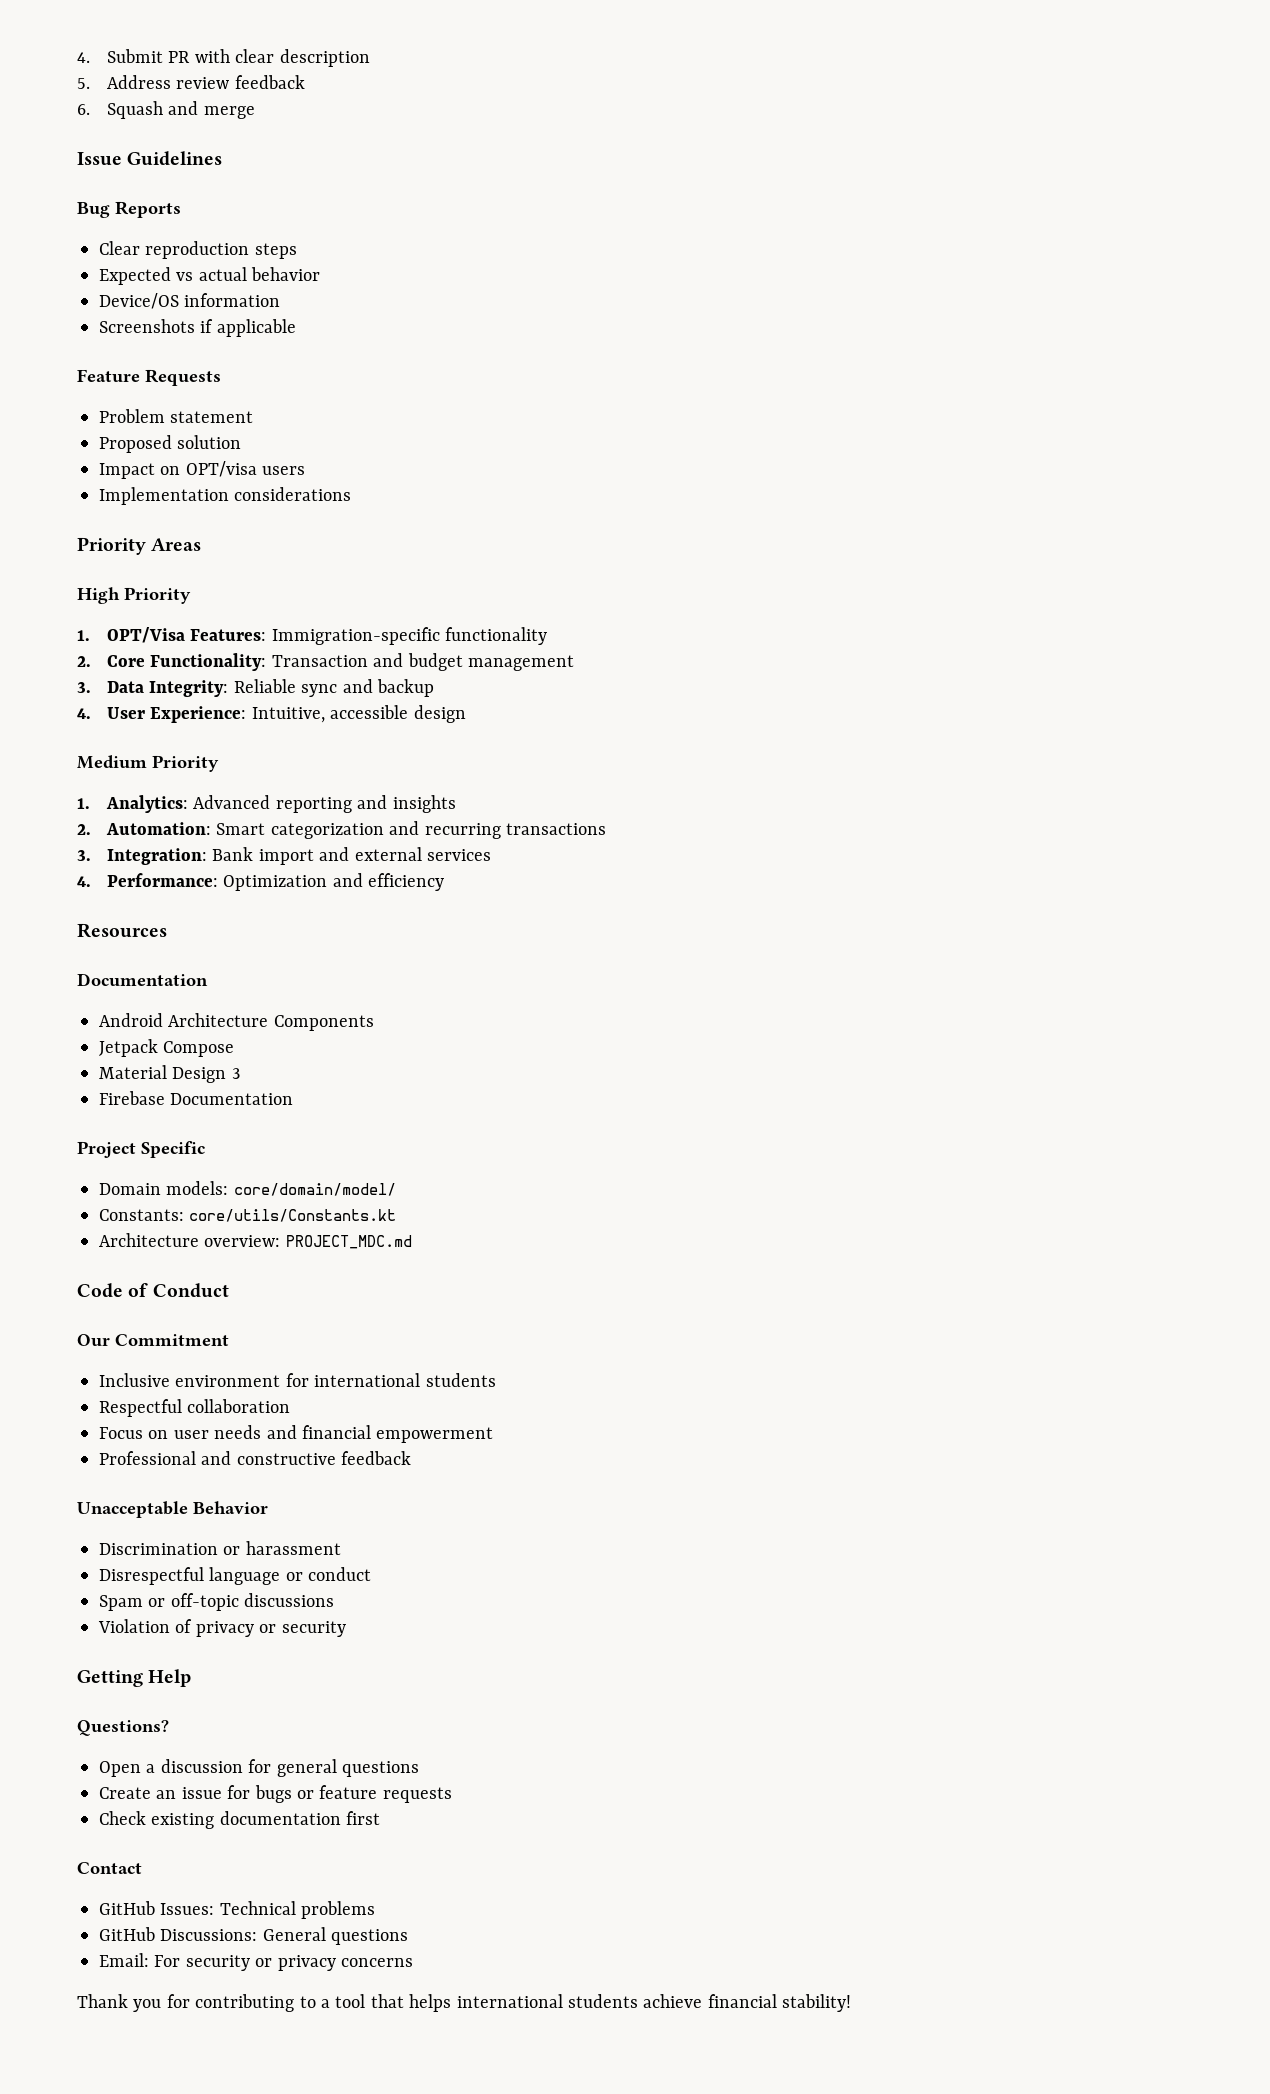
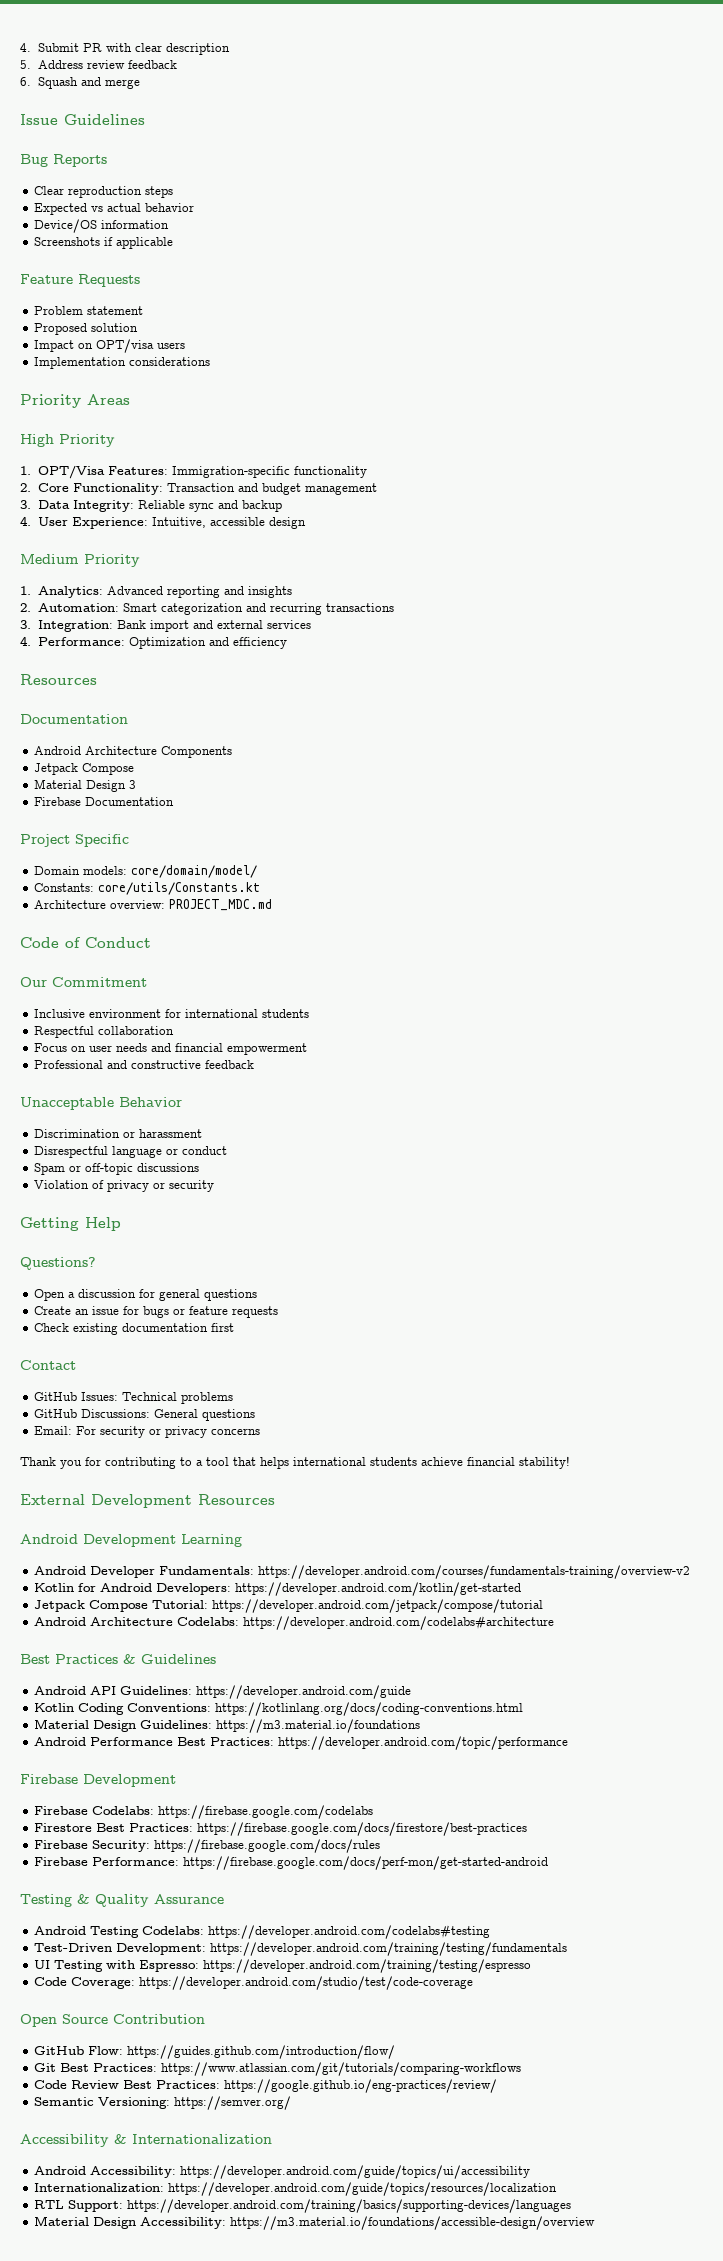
+ External Development Resources
+ Android Development Learning
+ Android Developer Fundamentals: https://developer.android.com/courses/fundamentals-training/overview-v2
+ Kotlin for Android Developers: https://developer.android.com/kotlin/get-started
+ Jetpack Compose Tutorial: https://developer.android.com/jetpack/compose/tutorial
+ Android Architecture Codelabs: https://developer.android.com/codelabs#architecture
+ Best Practices & Guidelines
+ Android API Guidelines: https://developer.android.com/guide
+ Kotlin Coding Conventions: https://kotlinlang.org/docs/coding-conventions.html
+ Material Design Guidelines: https://m3.material.io/foundations
+ Android Performance Best Practices: https://developer.android.com/topic/performance
+ Firebase Development
+ Firebase Codelabs: https://firebase.google.com/codelabs
+ Firestore Best Practices: https://firebase.google.com/docs/firestore/best-practices
+ Firebase Security: https://firebase.google.com/docs/rules
+ Firebase Performance: https://firebase.google.com/docs/perf-mon/get-started-android
+ Testing & Quality Assurance
+ Android Testing Codelabs: https://developer.android.com/codelabs#testing
+ Test-Driven Development: https://developer.android.com/training/testing/fundamentals
+ UI Testing with Espresso: https://developer.android.com/training/testing/espresso
+ Code Coverage: https://developer.android.com/studio/test/code-coverage
+ Open Source Contribution
+ GitHub Flow: https://guides.github.com/introduction/flow/
+ Git Best Practices: https://www.atlassian.com/git/tutorials/comparing-workflows
+ Code Review Best Practices: https://google.github.io/eng-practices/review/
+ Semantic Versioning: https://semver.org/
+ Accessibility & Internationalization
+ Android Accessibility: https://developer.android.com/guide/topics/ui/accessibility
+ Internationalization: https://developer.android.com/guide/topics/resources/localization
+ RTL Support: https://developer.android.com/training/basics/supporting-devices/languages
+ Material Design Accessibility: https://m3.material.io/foundations/accessible-design/overview

